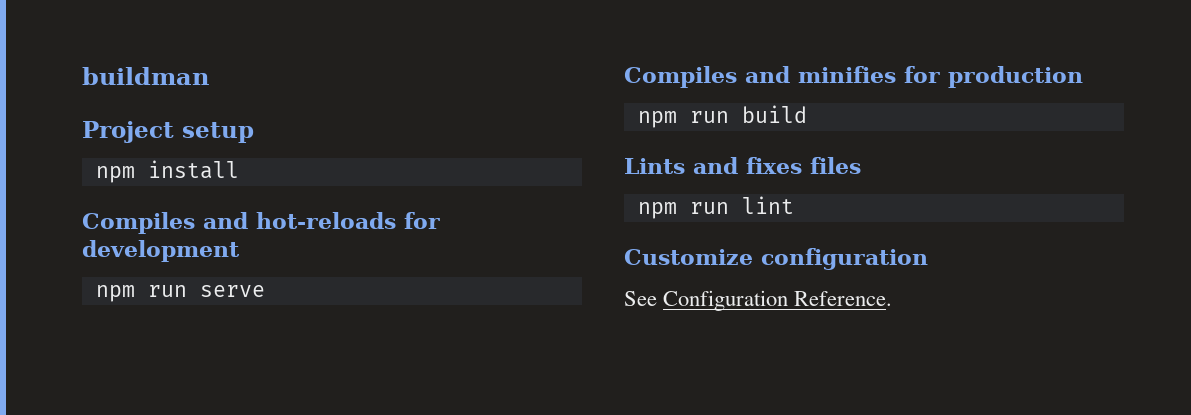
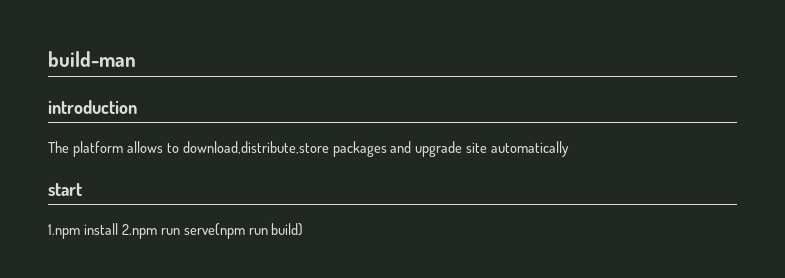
- buildman
- Project setup
- npm install
- Compiles and hot-reloads for development
- npm run serve
- Compiles and minifies for production
- npm run build
- Lints and fixes files
- npm run lint
- Customize configuration
- See Configuration Reference.
+ build-man
+ introduction
+ The platform allows to download,distribute,store packages and upgrade site automatically
+ start
+ 1.npm install 2.npm run serve(npm run build)

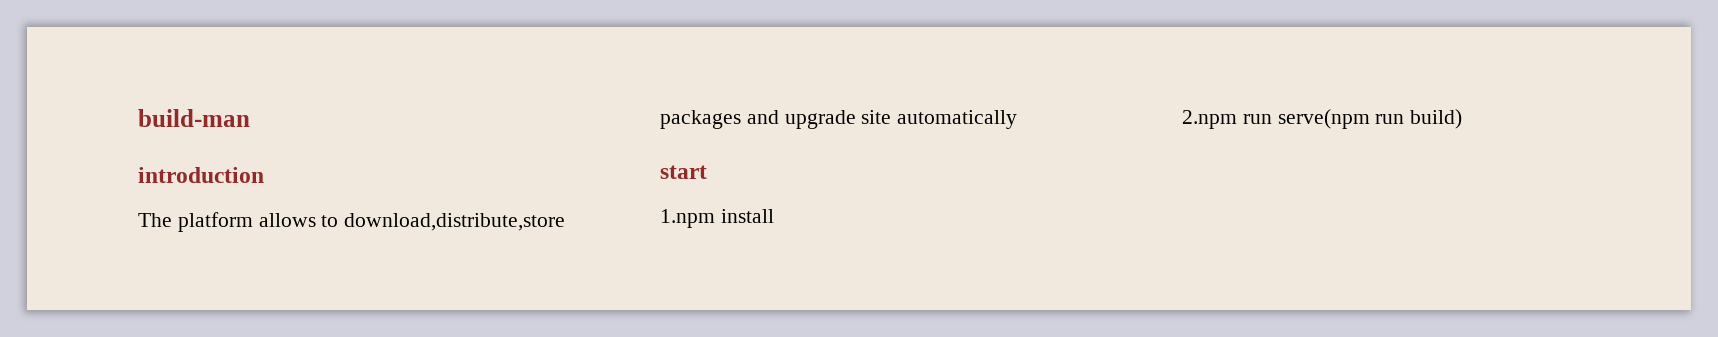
- 1.npm install 2.npm run serve(npm run build)
+ 1.npm install
+ 2.npm run serve(npm run build)

